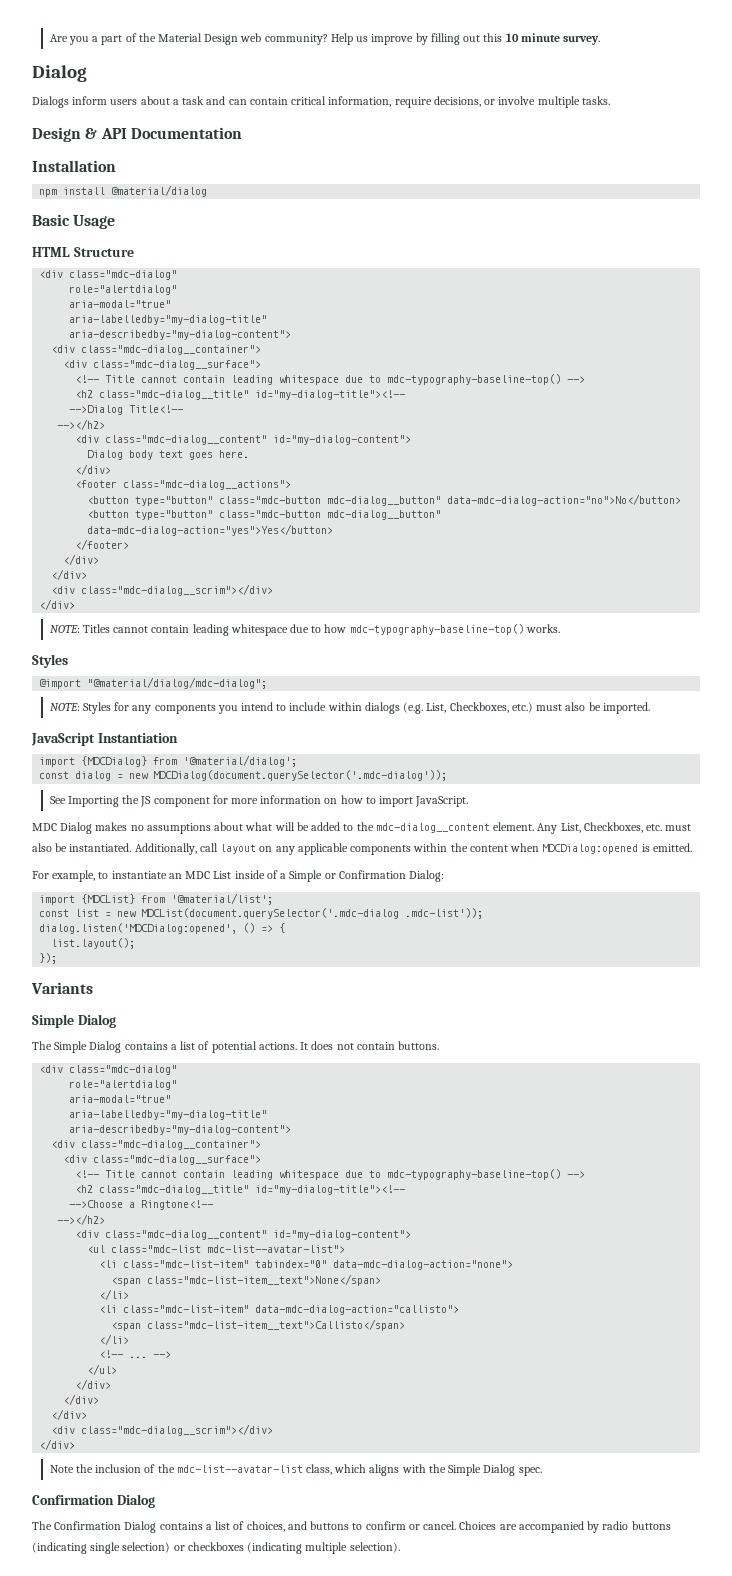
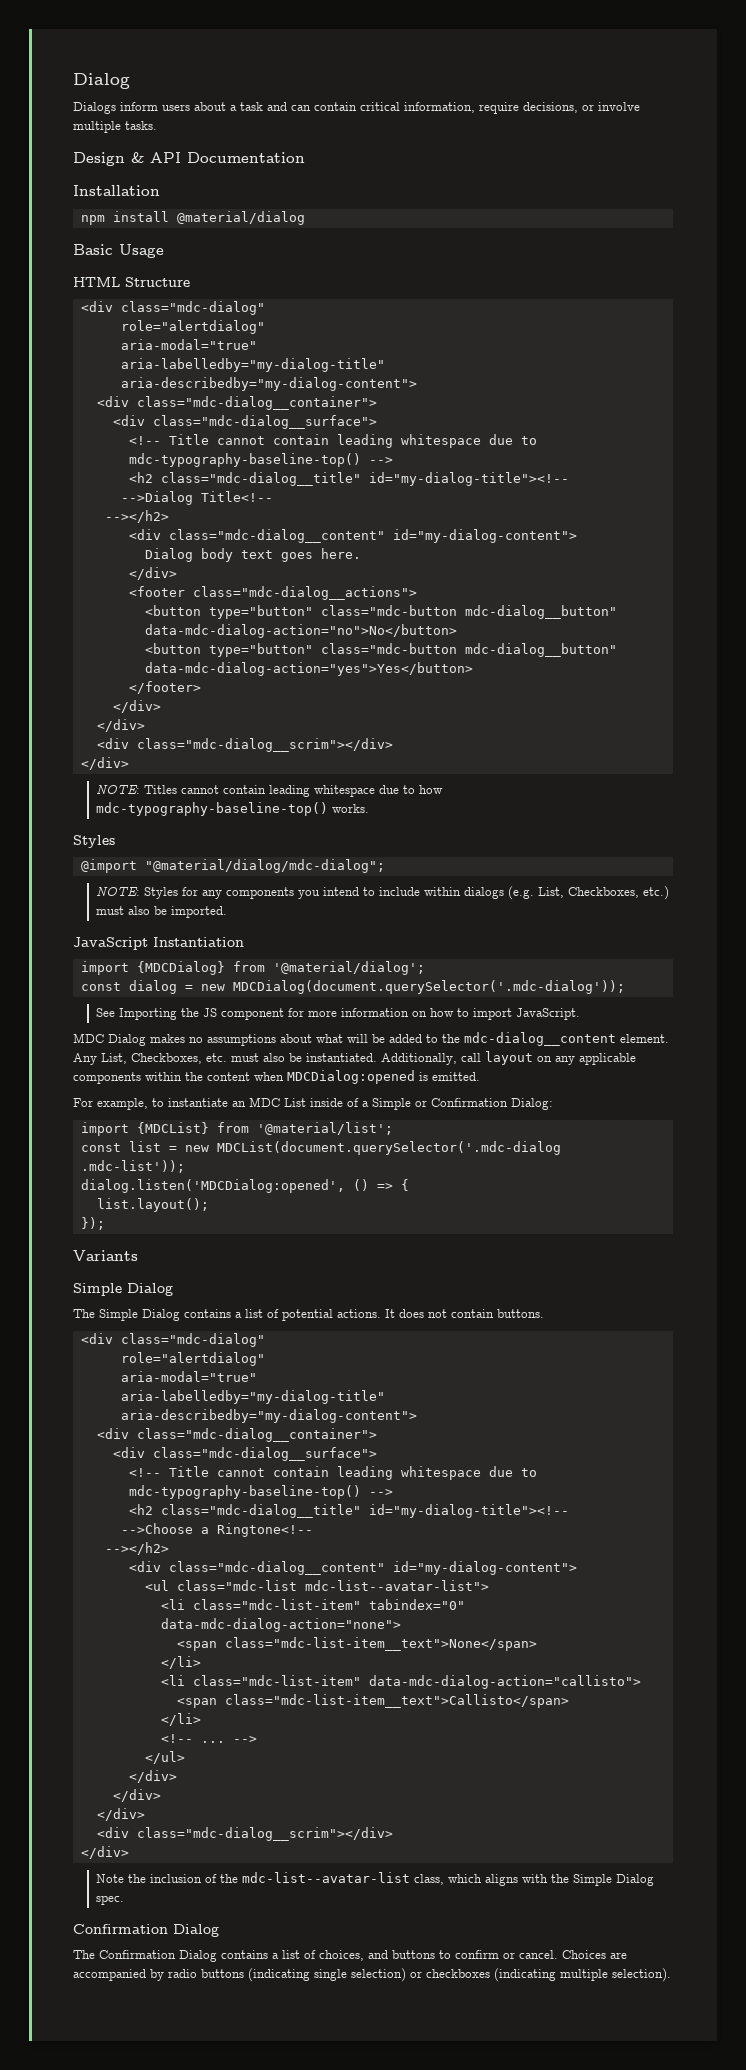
- Are you a part of the Material Design web community? Help us improve by filling out this 10 minute survey.

